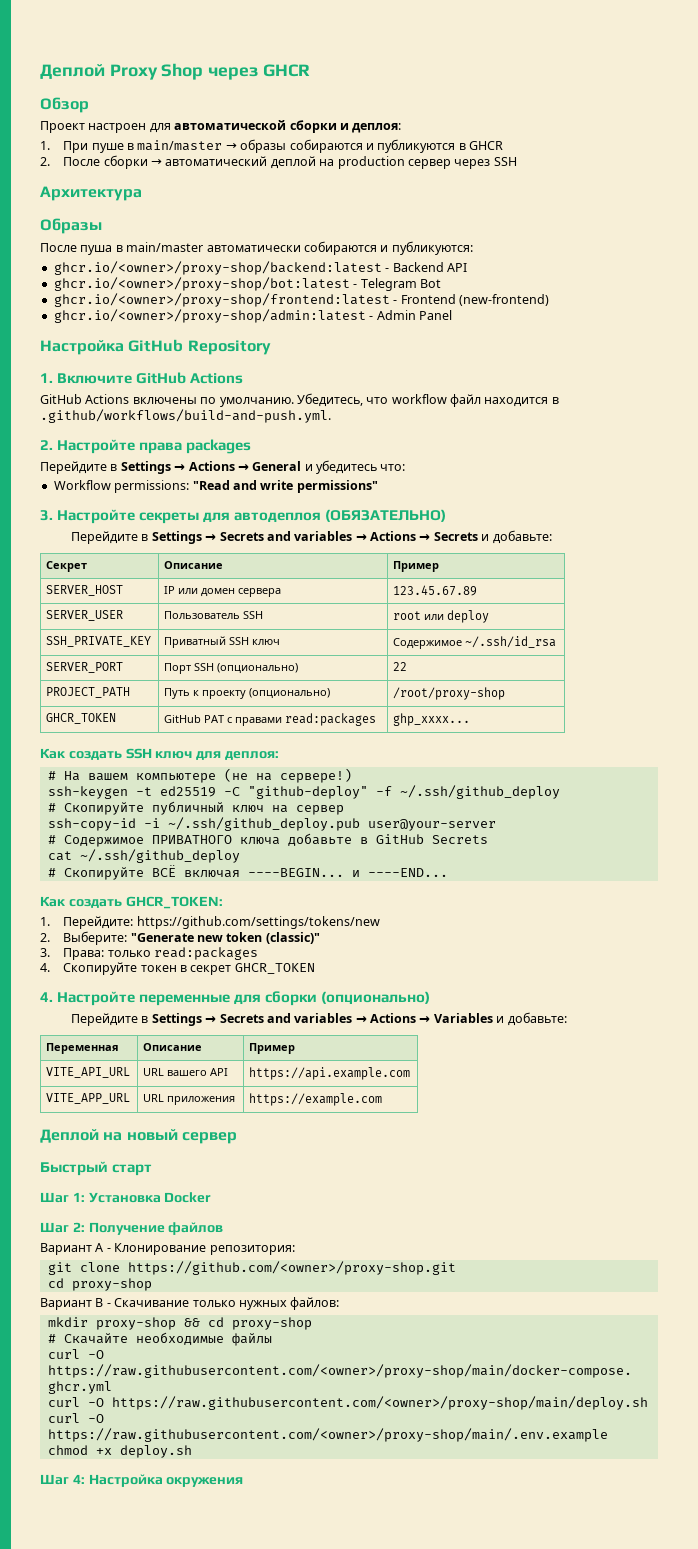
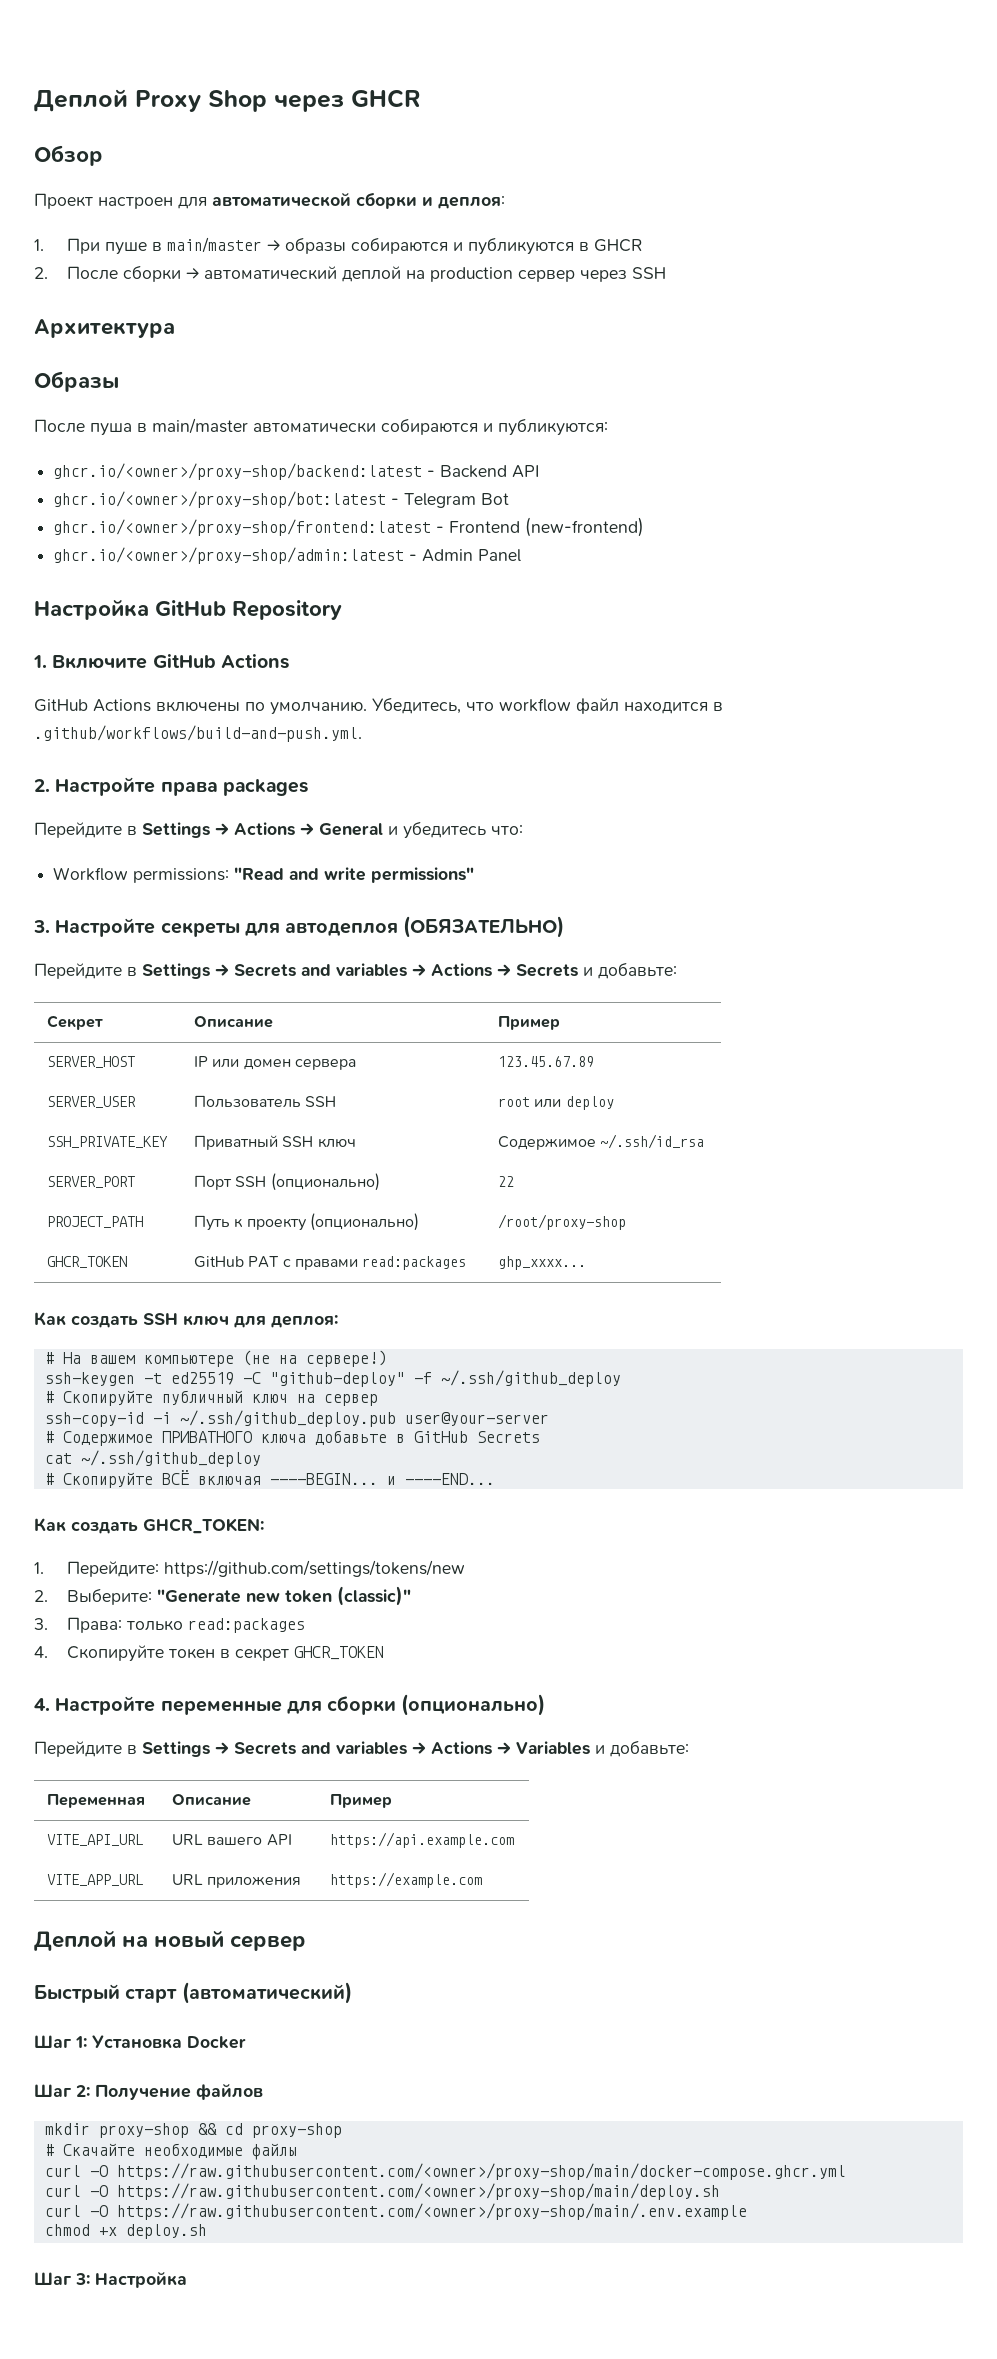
- Быстрый старт
+ Быстрый старт (автоматический)
- Вариант A - Клонирование репозитория:
- git clone https://github.com/<owner>/proxy-shop.git
- cd proxy-shop
- Вариант B - Скачивание только нужных файлов:
- Шаг 4: Настройка окружения
+ Шаг 3: Настройка

